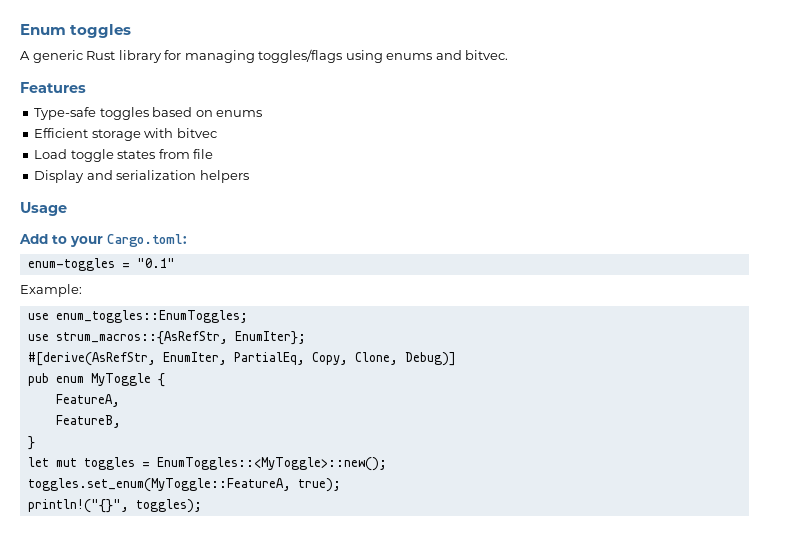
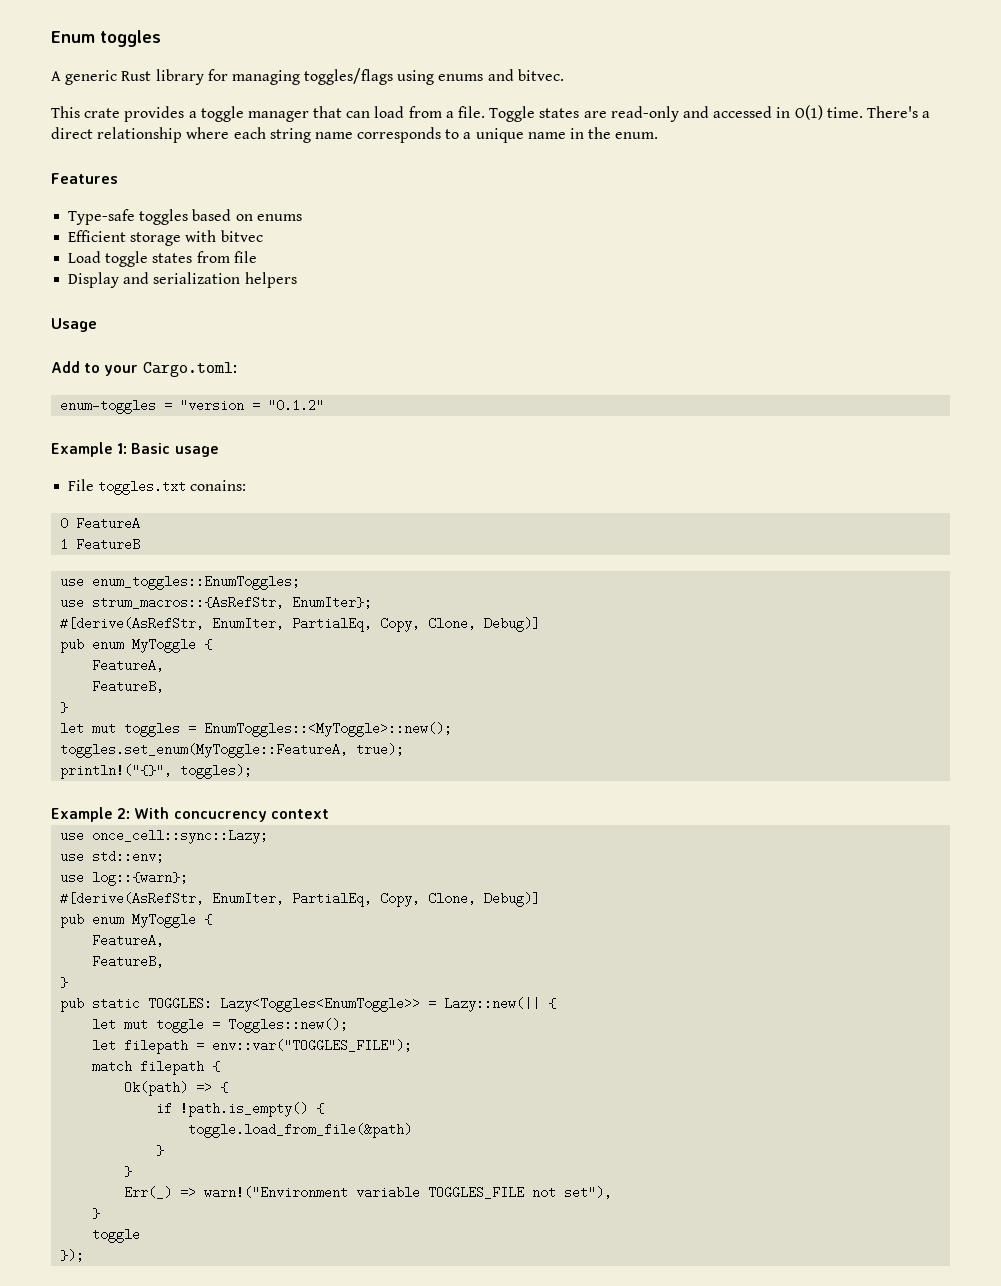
+ This crate provides a toggle manager that can load from a file. Toggle states are read-only and accessed in O(1) time. There's a direct relationship where each string name corresponds to a unique name in the enum.
- enum-toggles = "0.1"
- Example:
+ enum-toggles = "version = "0.1.2"
+ Example 1: Basic usage
+ File toggles.txt conains:
+ 0 FeatureA
+ 1 FeatureB
+ Example 2: With concucrency context
+ use once_cell::sync::Lazy;
+ use std::env;
+ use log::{warn};
+ #[derive(AsRefStr, EnumIter, PartialEq, Copy, Clone, Debug)]
+ pub enum MyToggle {
+ FeatureA,
+ FeatureB,
+ }
+ pub static TOGGLES: Lazy<Toggles<EnumToggle>> = Lazy::new(|| {
+ let mut toggle = Toggles::new();
+ let filepath = env::var("TOGGLES_FILE");
+ match filepath {
+ Ok(path) => {
+ if !path.is_empty() {
+ toggle.load_from_file(&path)
+ }
+ }
+ Err(_) => warn!("Environment variable TOGGLES_FILE not set"),
+ }
+ toggle
+ });

